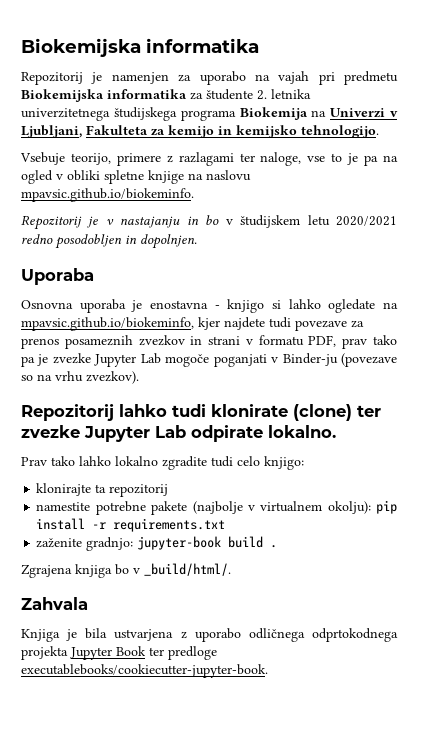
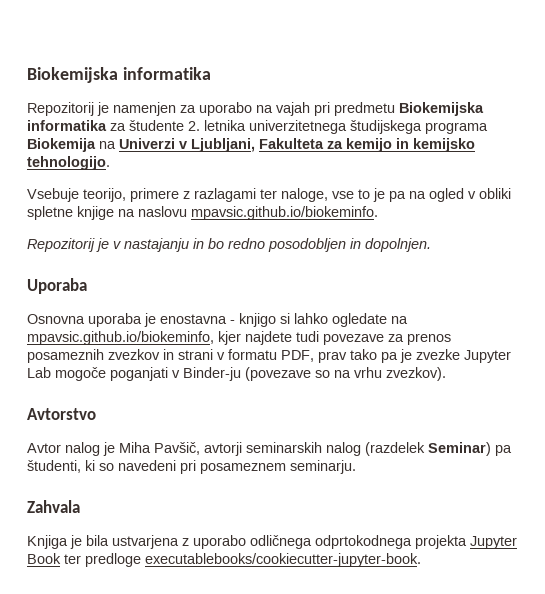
- Repozitorij je v nastajanju in bo v študijskem letu 2020/2021 redno posodobljen in dopolnjen.
+ Repozitorij je v nastajanju in bo redno posodobljen in dopolnjen.
- Repozitorij lahko tudi klonirate (clone) ter zvezke Jupyter Lab odpirate lokalno.
- Prav tako lahko lokalno zgradite tudi celo knjigo:
- klonirajte ta repozitorij
- namestite potrebne pakete (najbolje v virtualnem okolju): pip install -r requirements.txt
- zaženite gradnjo: jupyter-book build .
- Zgrajena knjiga bo v _build/html/.
+ Avtorstvo
+ Avtor nalog je Miha Pavšič, avtorji seminarskih nalog (razdelek Seminar) pa študenti, ki so navedeni pri posameznem seminarju.

